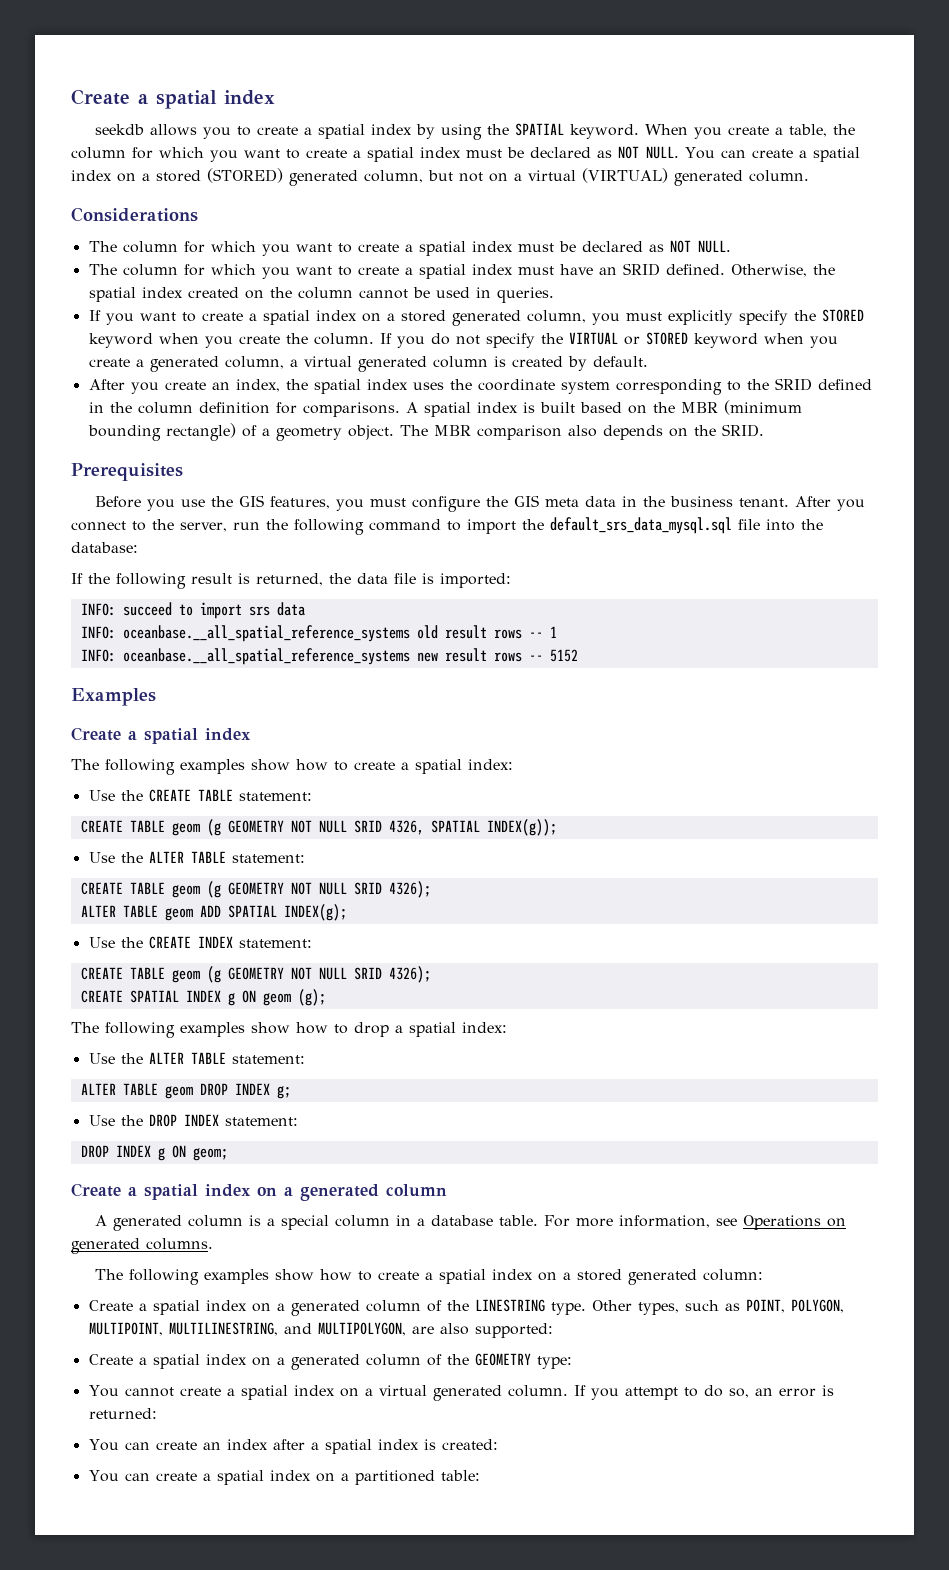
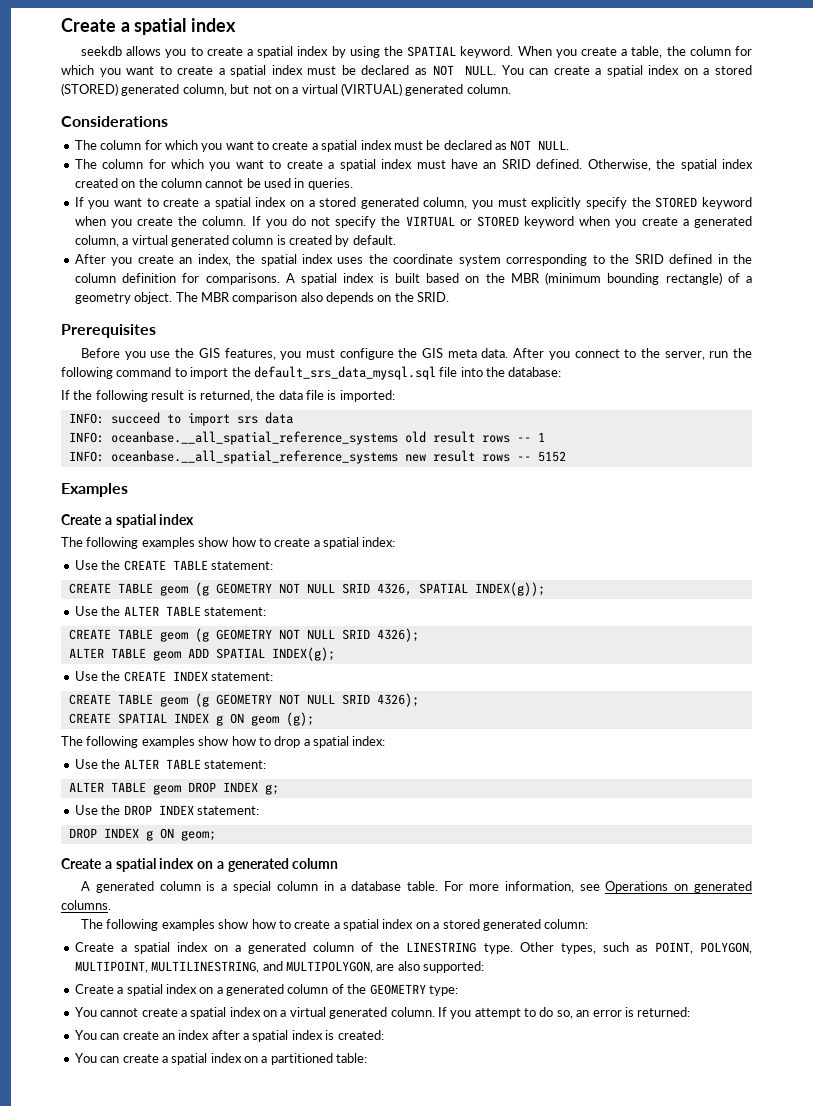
- Before you use the GIS features, you must configure the GIS meta data in the business tenant.
+ Before you use the GIS features, you must configure the GIS meta data.

